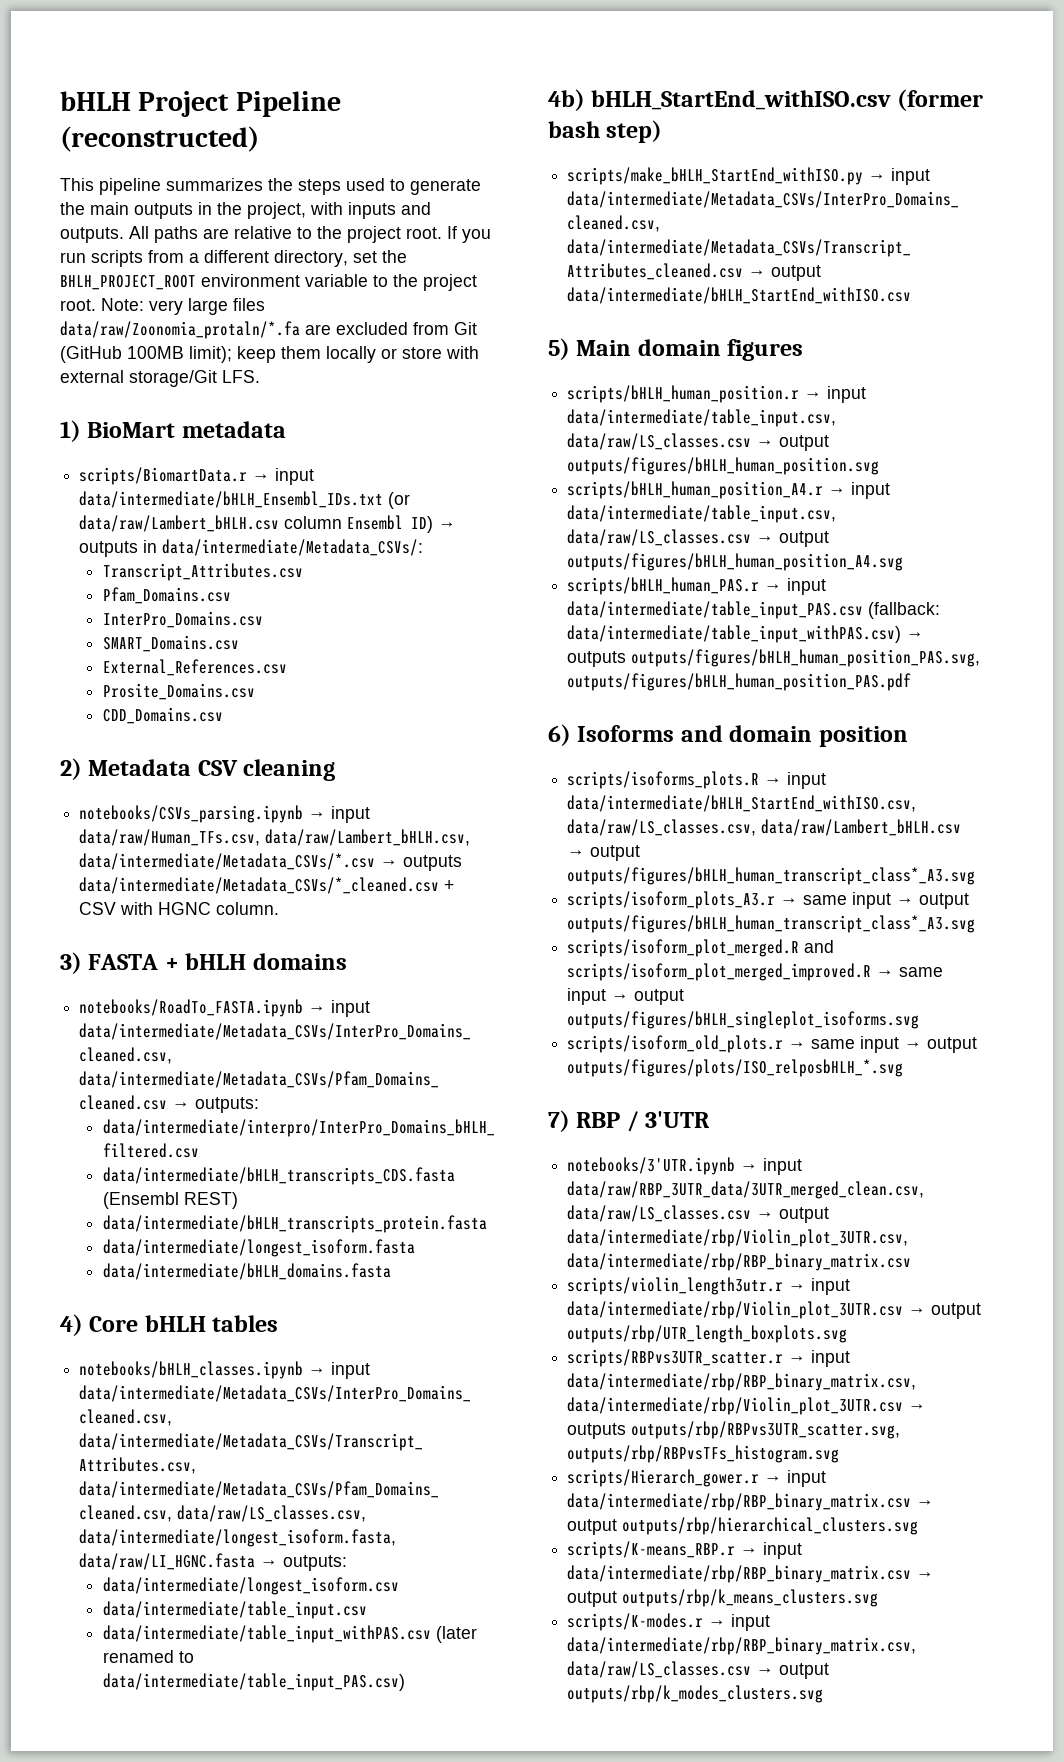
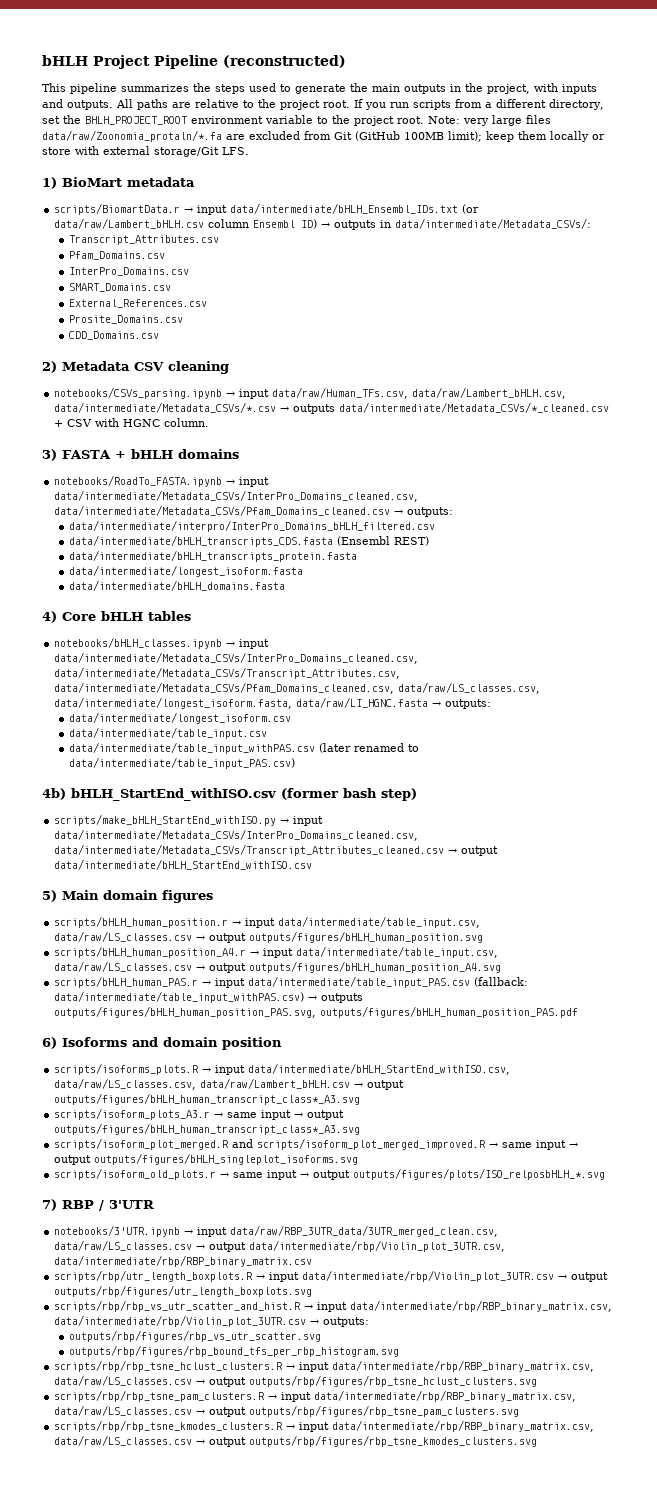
- scripts/violin_length3utr.r → input data/intermediate/rbp/Violin_plot_3UTR.csv → output outputs/rbp/UTR_length_boxplots.svg
- scripts/RBPvs3UTR_scatter.r → input data/intermediate/rbp/RBP_binary_matrix.csv, data/intermediate/rbp/Violin_plot_3UTR.csv → outputs outputs/rbp/RBPvs3UTR_scatter.svg, outputs/rbp/RBPvsTFs_histogram.svg
- scripts/Hierarch_gower.r → input data/intermediate/rbp/RBP_binary_matrix.csv → output outputs/rbp/hierarchical_clusters.svg
- scripts/K-means_RBP.r → input data/intermediate/rbp/RBP_binary_matrix.csv → output outputs/rbp/k_means_clusters.svg
- scripts/K-modes.r → input data/intermediate/rbp/RBP_binary_matrix.csv, data/raw/LS_classes.csv → output outputs/rbp/k_modes_clusters.svg
+ scripts/rbp/utr_length_boxplots.R → input data/intermediate/rbp/Violin_plot_3UTR.csv → output outputs/rbp/figures/utr_length_boxplots.svg
+ scripts/rbp/rbp_vs_utr_scatter_and_hist.R → input data/intermediate/rbp/RBP_binary_matrix.csv, data/intermediate/rbp/Violin_plot_3UTR.csv → outputs:
+ outputs/rbp/figures/rbp_vs_utr_scatter.svg
+ outputs/rbp/figures/rbp_bound_tfs_per_rbp_histogram.svg
+ scripts/rbp/rbp_tsne_hclust_clusters.R → input data/intermediate/rbp/RBP_binary_matrix.csv, data/raw/LS_classes.csv → output outputs/rbp/figures/rbp_tsne_hclust_clusters.svg
+ scripts/rbp/rbp_tsne_pam_clusters.R → input data/intermediate/rbp/RBP_binary_matrix.csv, data/raw/LS_classes.csv → output outputs/rbp/figures/rbp_tsne_pam_clusters.svg
+ scripts/rbp/rbp_tsne_kmodes_clusters.R → input data/intermediate/rbp/RBP_binary_matrix.csv, data/raw/LS_classes.csv → output outputs/rbp/figures/rbp_tsne_kmodes_clusters.svg

